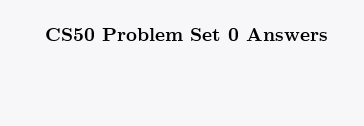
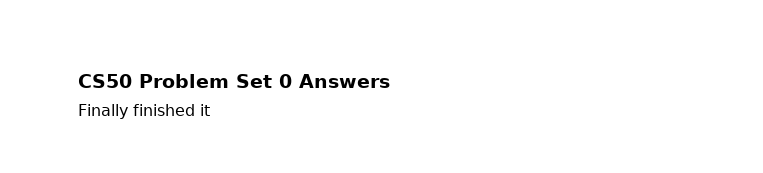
+ Finally finished it

